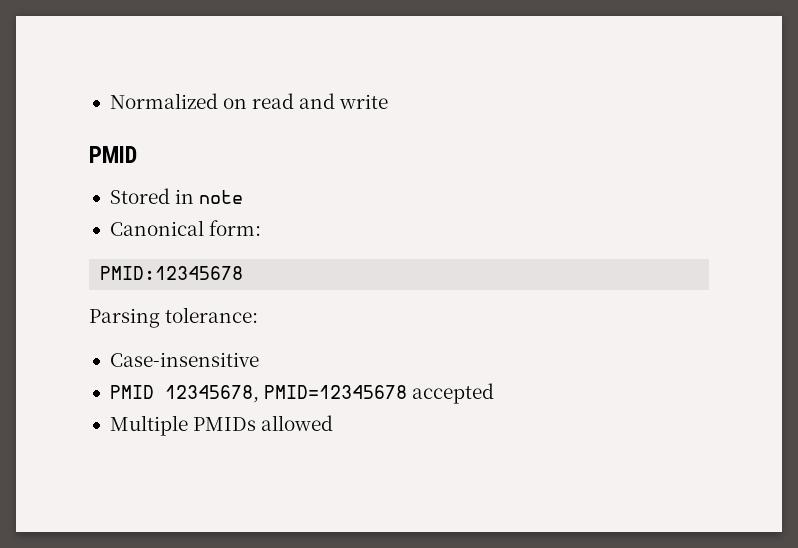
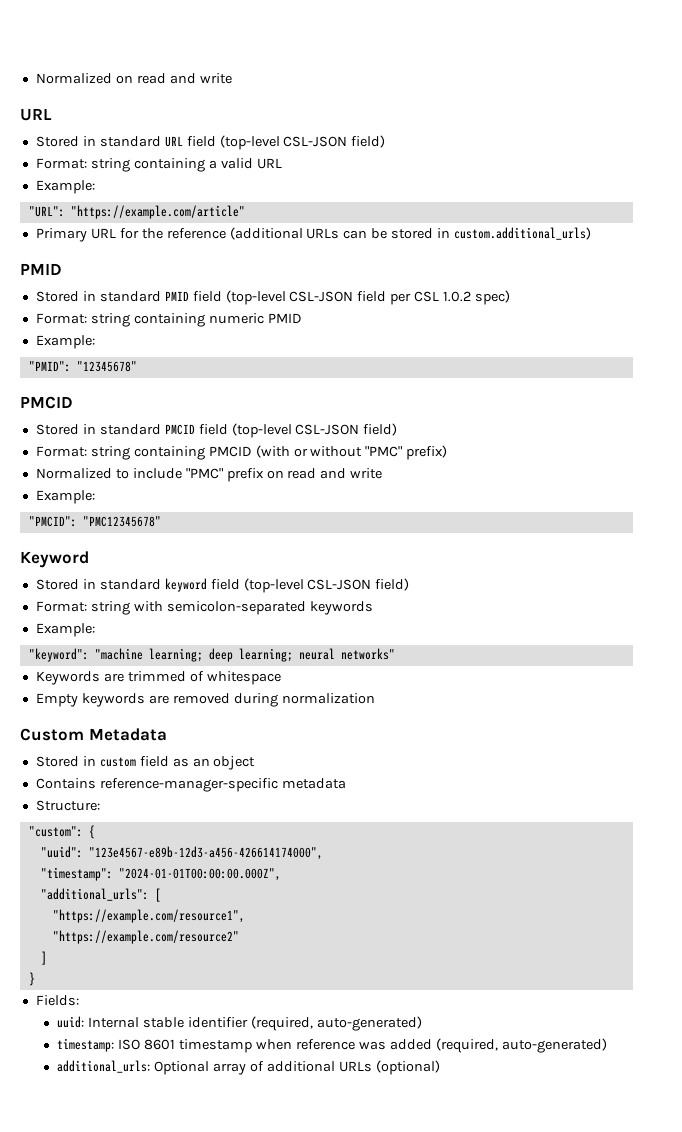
  Normalized on read and write
+ URL
+ Stored in standard URL field (top-level CSL-JSON field)
+ Format: string containing a valid URL
+ Example:
+ "URL": "https://example.com/article"
+ Primary URL for the reference (additional URLs can be stored in custom.additional_urls)
  PMID
- Stored in note
- Canonical form:
- PMID:12345678
- Parsing tolerance:
- Case-insensitive
- PMID 12345678, PMID=12345678 accepted
- Multiple PMIDs allowed
+ Stored in standard PMID field (top-level CSL-JSON field per CSL 1.0.2 spec)
+ Format: string containing numeric PMID
+ Example:
+ "PMID": "12345678"
+ PMCID
+ Stored in standard PMCID field (top-level CSL-JSON field)
+ Format: string containing PMCID (with or without "PMC" prefix)
+ Normalized to include "PMC" prefix on read and write
+ Example:
+ "PMCID": "PMC12345678"
+ Keyword
+ Stored in standard keyword field (top-level CSL-JSON field)
+ Format: string with semicolon-separated keywords
+ Example:
+ "keyword": "machine learning; deep learning; neural networks"
+ Keywords are trimmed of whitespace
+ Empty keywords are removed during normalization
+ Custom Metadata
+ Stored in custom field as an object
+ Contains reference-manager-specific metadata
+ Structure:
+ "custom": {
+ "uuid": "123e4567-e89b-12d3-a456-426614174000",
+ "timestamp": "2024-01-01T00:00:00.000Z",
+ "additional_urls": [
+ "https://example.com/resource1",
+ "https://example.com/resource2"
+ ]
+ }
+ Fields:
+ uuid: Internal stable identifier (required, auto-generated)
+ timestamp: ISO 8601 timestamp when reference was added (required, auto-generated)
+ additional_urls: Optional array of additional URLs (optional)

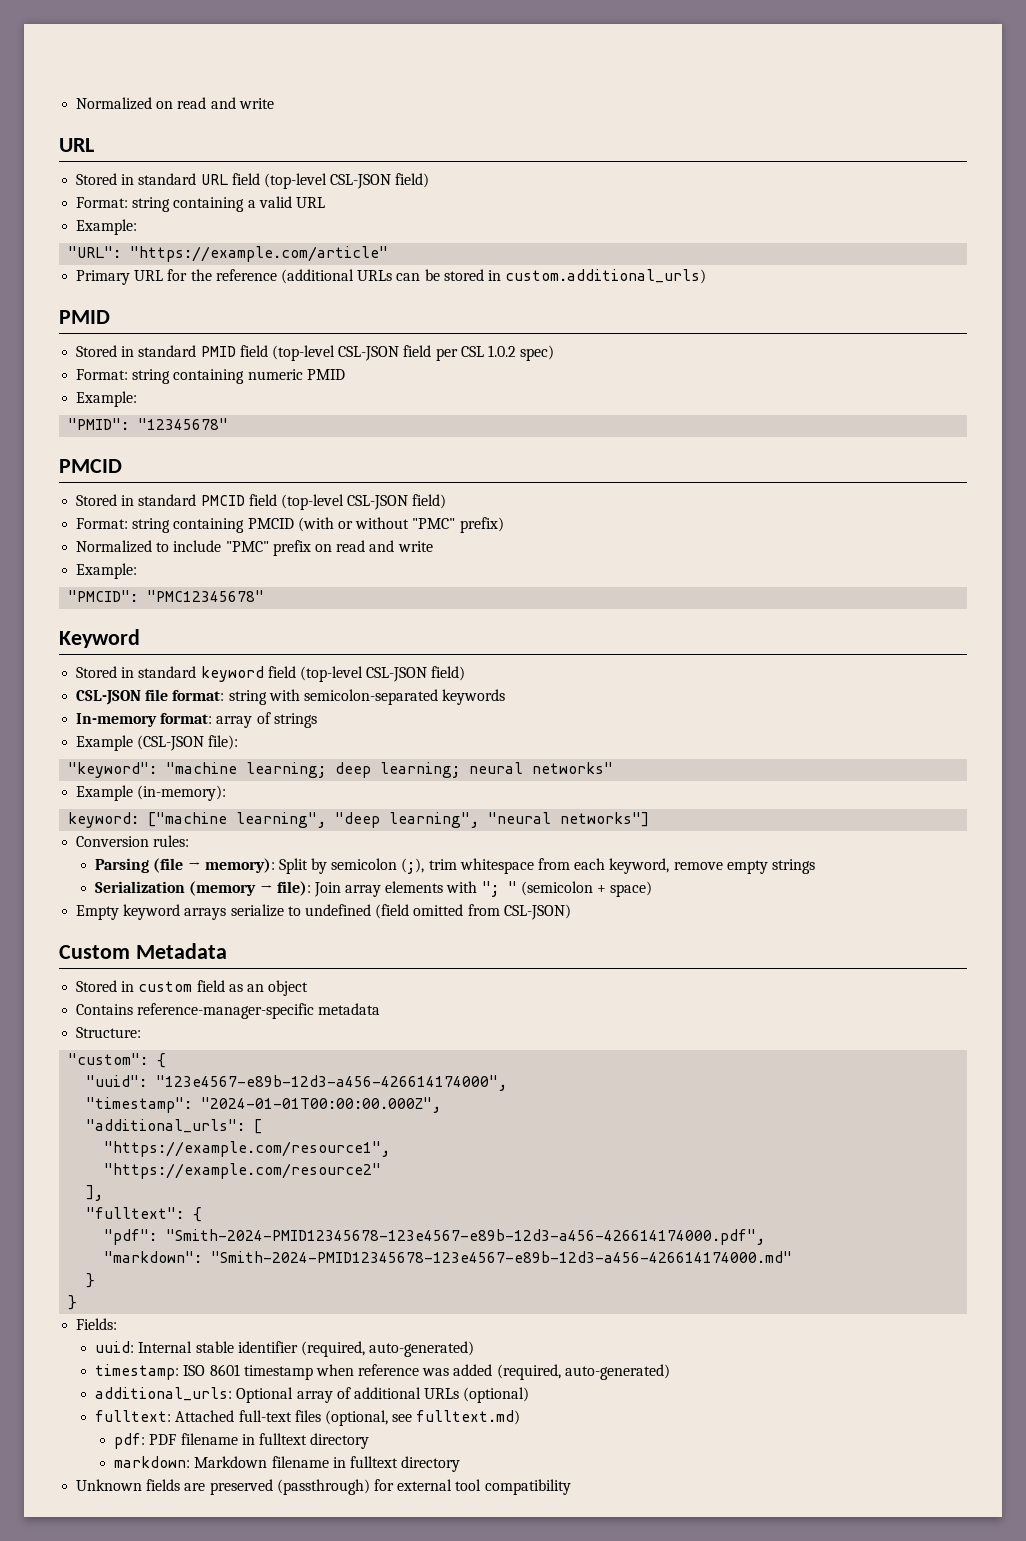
- Format: string with semicolon-separated keywords
- Example:
+ CSL-JSON file format: string with semicolon-separated keywords
+ In-memory format: array of strings
+ Example (CSL-JSON file):
- Keywords are trimmed of whitespace
- Empty keywords are removed during normalization
+ Example (in-memory):
+ keyword: ["machine learning", "deep learning", "neural networks"]
+ Conversion rules:
+ Parsing (file → memory): Split by semicolon (;), trim whitespace from each keyword, remove empty strings
+ Serialization (memory → file): Join array elements with "; " (semicolon + space)
+ Empty keyword arrays serialize to undefined (field omitted from CSL-JSON)
- ]
+ ],
+ "fulltext": {
+ "pdf": "Smith-2024-PMID12345678-123e4567-e89b-12d3-a456-426614174000.pdf",
+ "markdown": "Smith-2024-PMID12345678-123e4567-e89b-12d3-a456-426614174000.md"
+ }
+ fulltext: Attached full-text files (optional, see fulltext.md)
+ pdf: PDF filename in fulltext directory
+ markdown: Markdown filename in fulltext directory
+ Unknown fields are preserved (passthrough) for external tool compatibility

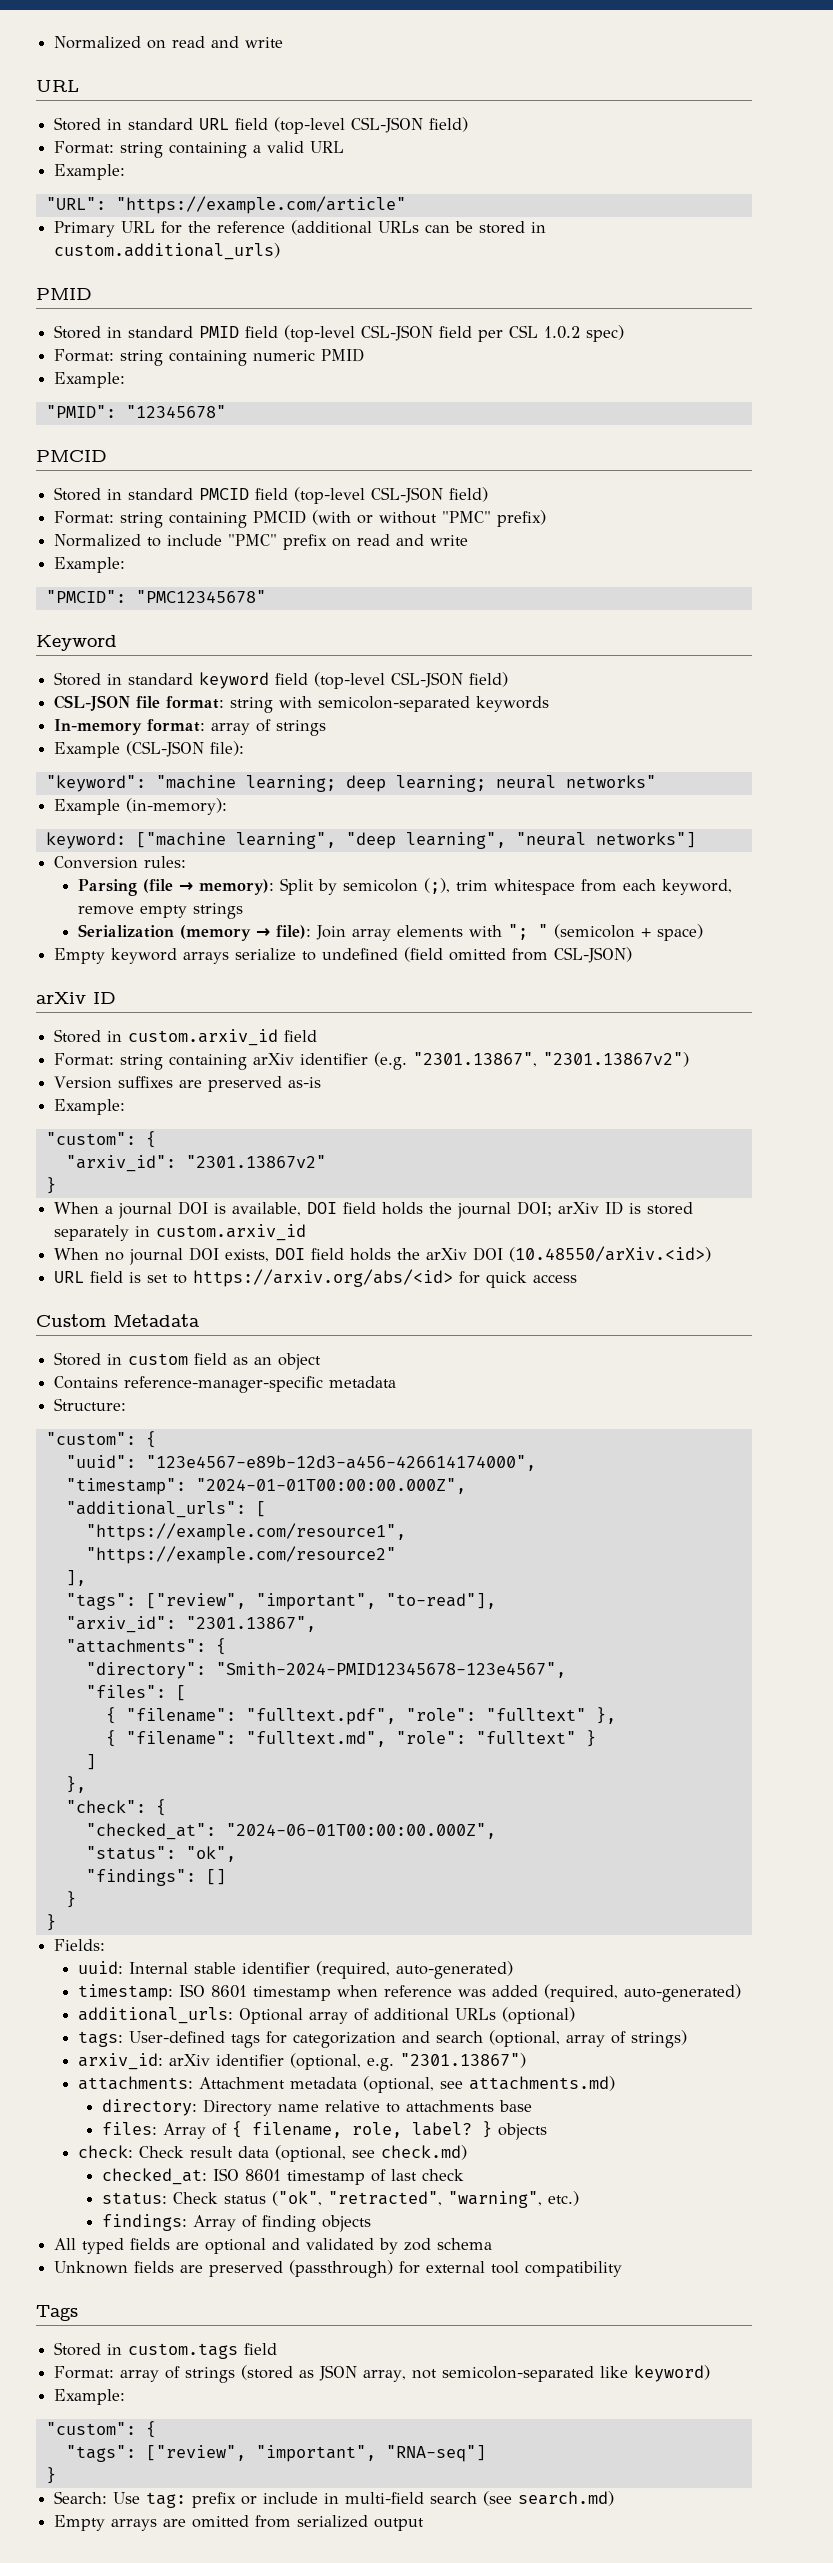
  Empty keyword arrays serialize to undefined (field omitted from CSL-JSON)
+ arXiv ID
+ Stored in custom.arxiv_id field
+ Format: string containing arXiv identifier (e.g. "2301.13867", "2301.13867v2")
+ Version suffixes are preserved as-is
+ Example:
+ "custom": {
+ "arxiv_id": "2301.13867v2"
+ }
+ When a journal DOI is available, DOI field holds the journal DOI; arXiv ID is stored separately in custom.arxiv_id
+ When no journal DOI exists, DOI field holds the arXiv DOI (10.48550/arXiv.<id>)
+ URL field is set to https://arxiv.org/abs/<id> for quick access
- "fulltext": {
- "pdf": "Smith-2024-PMID12345678-123e4567-e89b-12d3-a456-426614174000.pdf",
- "markdown": "Smith-2024-PMID12345678-123e4567-e89b-12d3-a456-426614174000.md"
+ "tags": ["review", "important", "to-read"],
+ "arxiv_id": "2301.13867",
+ "attachments": {
+ "directory": "Smith-2024-PMID12345678-123e4567",
+ "files": [
+ { "filename": "fulltext.pdf", "role": "fulltext" },
+ { "filename": "fulltext.md", "role": "fulltext" }
+ ]
+ },
+ "check": {
+ "checked_at": "2024-06-01T00:00:00.000Z",
+ "status": "ok",
+ "findings": []
- fulltext: Attached full-text files (optional, see fulltext.md)
- pdf: PDF filename in fulltext directory
- markdown: Markdown filename in fulltext directory
+ tags: User-defined tags for categorization and search (optional, array of strings)
+ arxiv_id: arXiv identifier (optional, e.g. "2301.13867")
+ attachments: Attachment metadata (optional, see attachments.md)
+ directory: Directory name relative to attachments base
+ files: Array of { filename, role, label? } objects
+ check: Check result data (optional, see check.md)
+ checked_at: ISO 8601 timestamp of last check
+ status: Check status ("ok", "retracted", "warning", etc.)
+ findings: Array of finding objects
+ All typed fields are optional and validated by zod schema
+ Tags
+ Stored in custom.tags field
+ Format: array of strings (stored as JSON array, not semicolon-separated like keyword)
+ Example:
+ "custom": {
+ "tags": ["review", "important", "RNA-seq"]
+ }
+ Search: Use tag: prefix or include in multi-field search (see search.md)
+ Empty arrays are omitted from serialized output

